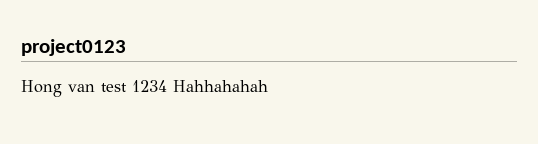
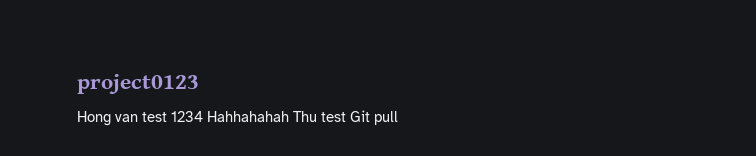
- Hong van test 1234 Hahhahahah
+ Hong van test 1234 Hahhahahah Thu test Git pull

